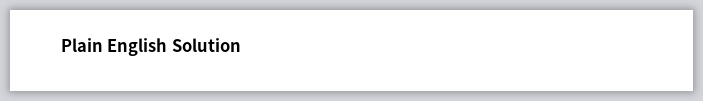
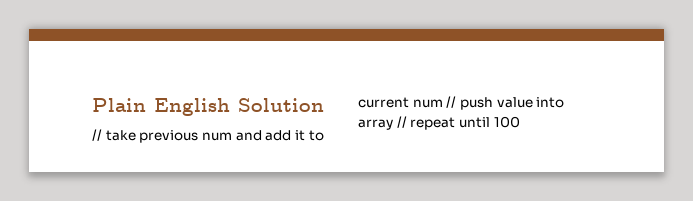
+ // take previous num and add it to current num // push value into array // repeat until 100

